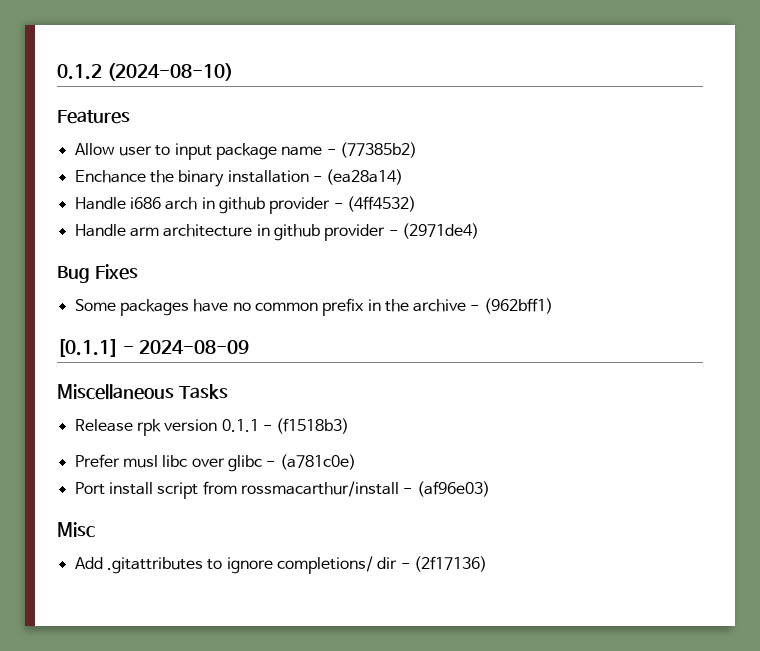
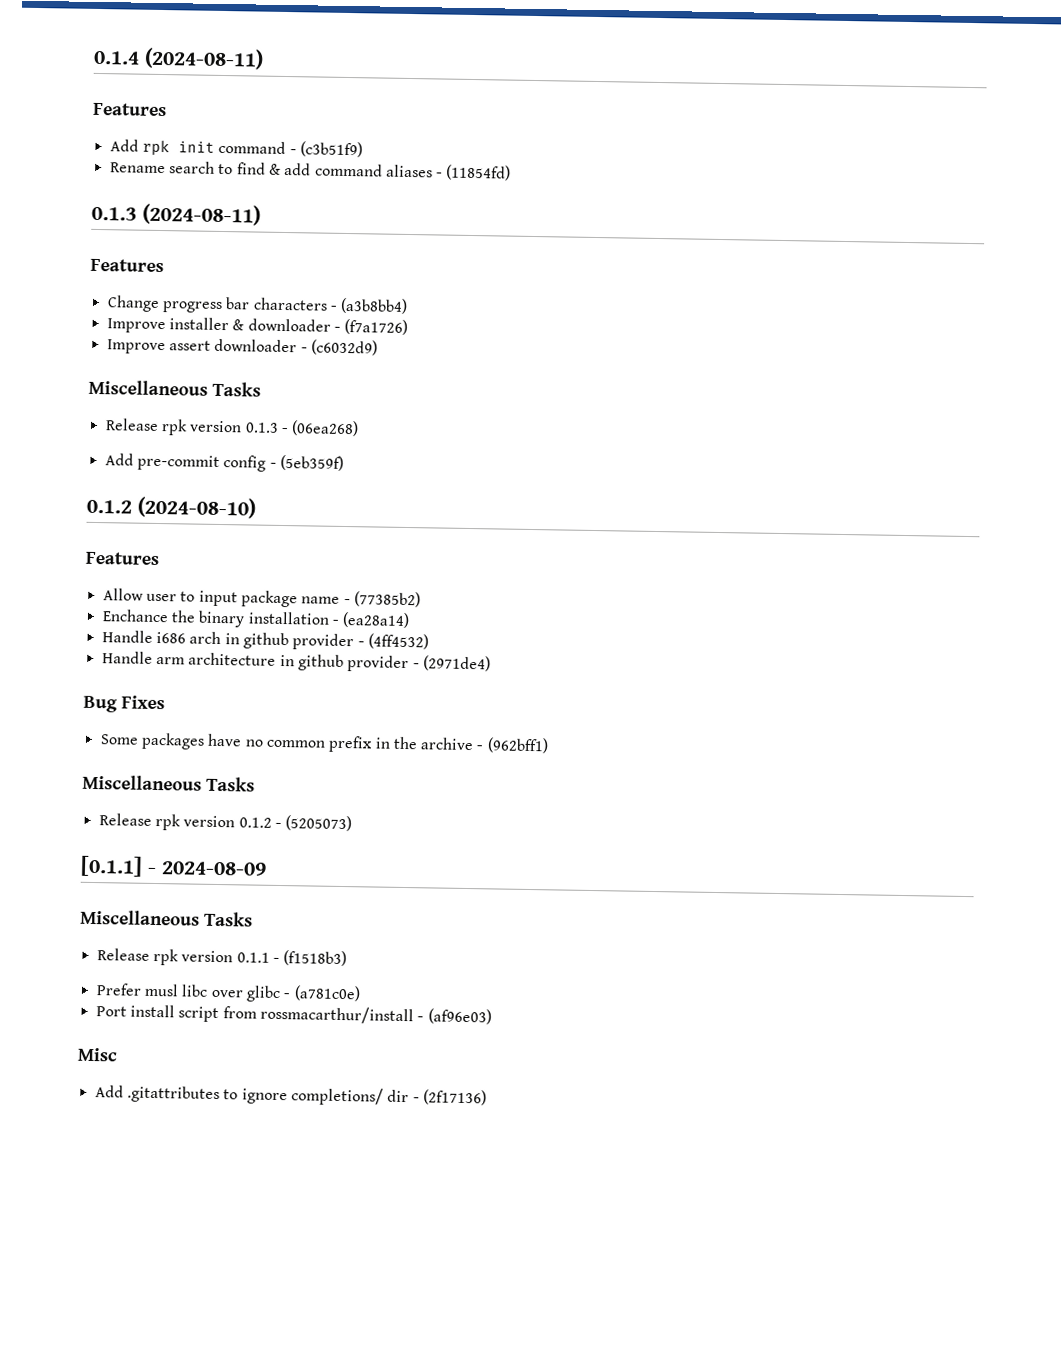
+ 0.1.4 (2024-08-11)
+ Features
+ Add rpk init command - (c3b51f9)
+ Rename search to find & add command aliases - (11854fd)
+ 0.1.3 (2024-08-11)
+ Features
+ Change progress bar characters - (a3b8bb4)
+ Improve installer & downloader - (f7a1726)
+ Improve assert downloader - (c6032d9)
+ Miscellaneous Tasks
+ Release rpk version 0.1.3 - (06ea268)
+ Add pre-commit config - (5eb359f)
  Some packages have no common prefix in the archive - (962bff1)
+ Miscellaneous Tasks
+ Release rpk version 0.1.2 - (5205073)

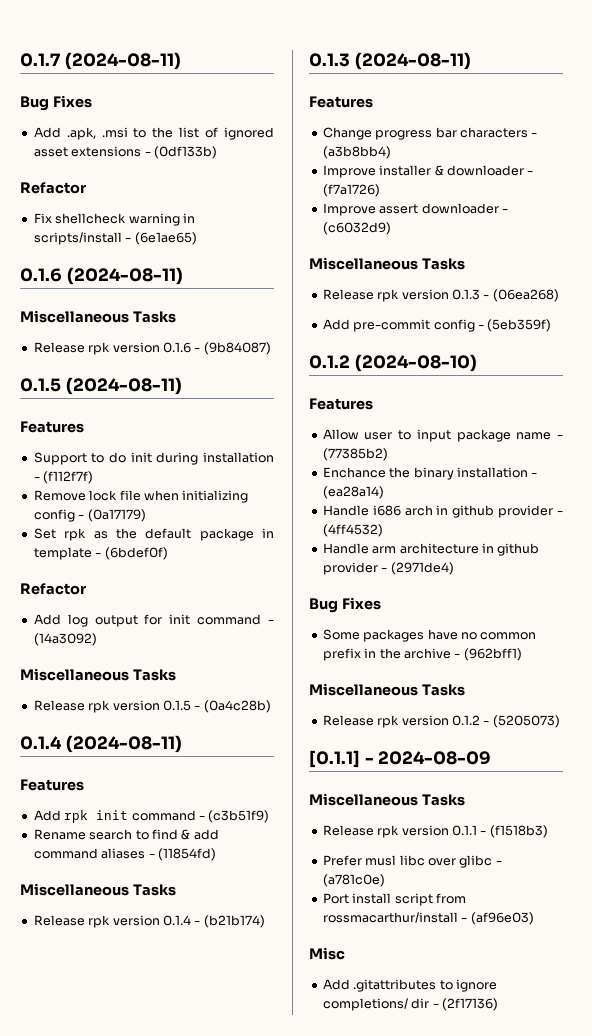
+ 0.1.7 (2024-08-11)
+ Bug Fixes
+ Add .apk, .msi to the list of ignored asset extensions - (0df133b)
+ Refactor
+ Fix shellcheck warning in scripts/install - (6e1ae65)
+ 0.1.6 (2024-08-11)
+ Miscellaneous Tasks
+ Release rpk version 0.1.6 - (9b84087)
+ 0.1.5 (2024-08-11)
+ Features
+ Support to do init during installation - (f112f7f)
+ Remove lock file when initializing config - (0a17179)
+ Set rpk as the default package in template - (6bdef0f)
+ Refactor
+ Add log output for init command - (14a3092)
+ Miscellaneous Tasks
+ Release rpk version 0.1.5 - (0a4c28b)
  Rename search to find & add command aliases - (11854fd)
+ Miscellaneous Tasks
+ Release rpk version 0.1.4 - (b21b174)

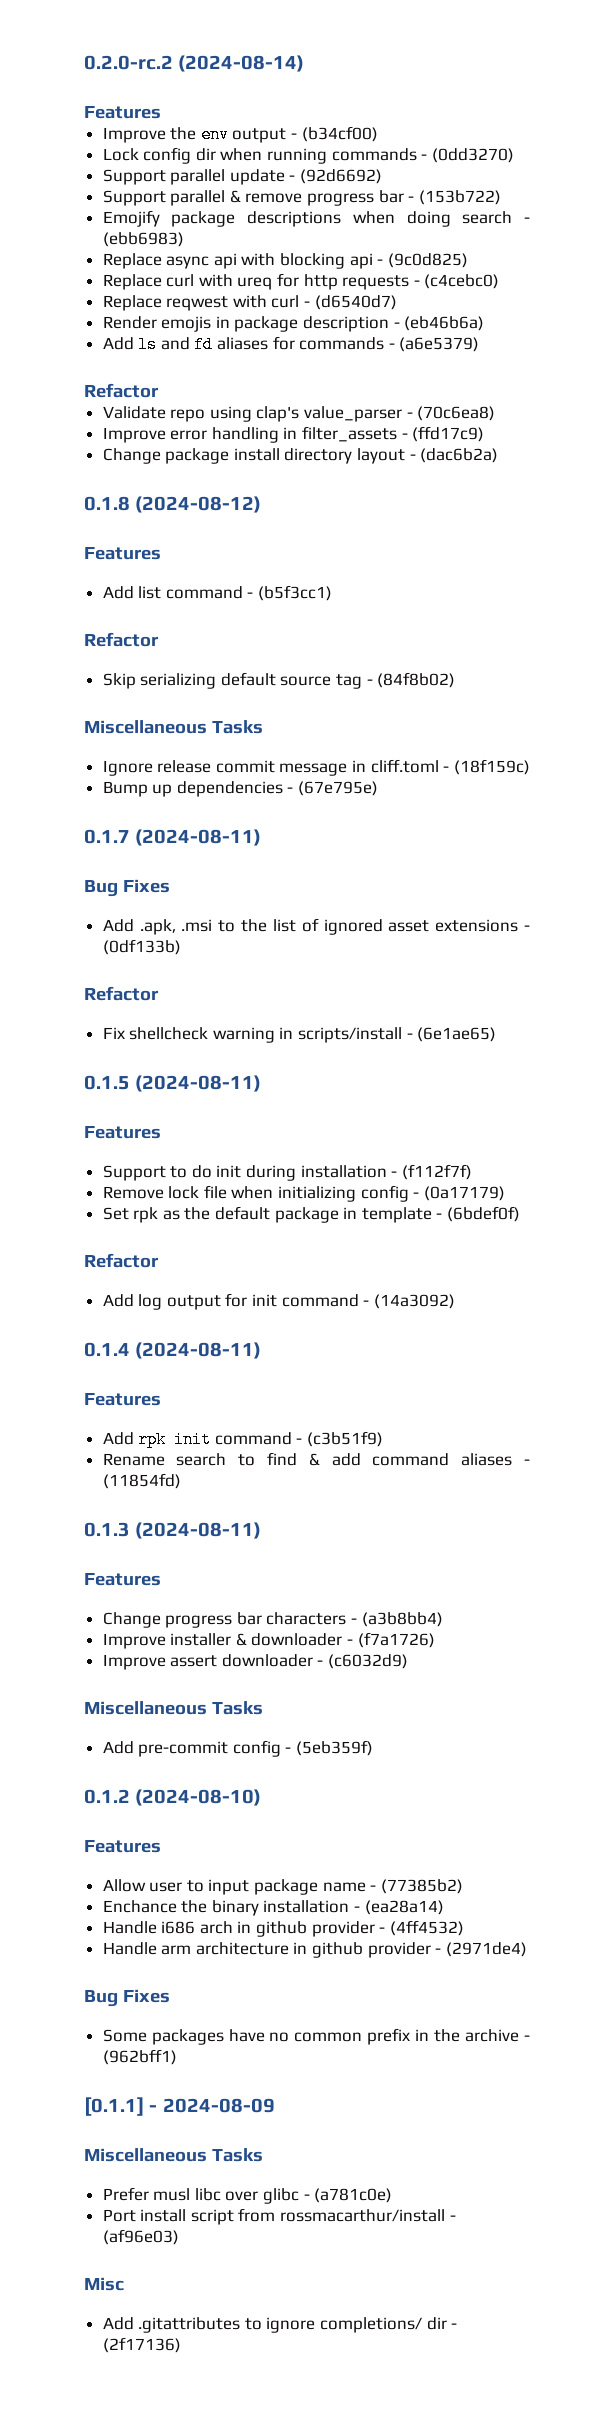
+ 0.2.0-rc.2 (2024-08-14)
+ Features
+ Improve the env output - (b34cf00)
+ Lock config dir when running commands - (0dd3270)
+ Support parallel update - (92d6692)
+ Support parallel & remove progress bar - (153b722)
+ Emojify package descriptions when doing search - (ebb6983)
+ Replace async api with blocking api - (9c0d825)
+ Replace curl with ureq for http requests - (c4cebc0)
+ Replace reqwest with curl - (d6540d7)
+ Render emojis in package description - (eb46b6a)
+ Add ls and fd aliases for commands - (a6e5379)
+ Refactor
+ Validate repo using clap's value_parser - (70c6ea8)
+ Improve error handling in filter_assets - (ffd17c9)
+ Change package install directory layout - (dac6b2a)
+ 0.1.8 (2024-08-12)
+ Features
+ Add list command - (b5f3cc1)
+ Refactor
+ Skip serializing default source tag - (84f8b02)
+ Miscellaneous Tasks
+ Ignore release commit message in cliff.toml - (18f159c)
+ Bump up dependencies - (67e795e)
- 0.1.6 (2024-08-11)
- Miscellaneous Tasks
- Release rpk version 0.1.6 - (9b84087)
  Add log output for init command - (14a3092)
- Miscellaneous Tasks
- Release rpk version 0.1.5 - (0a4c28b)
  Rename search to find & add command aliases - (11854fd)
- Miscellaneous Tasks
- Release rpk version 0.1.4 - (b21b174)
- Release rpk version 0.1.3 - (06ea268)
  Some packages have no common prefix in the archive - (962bff1)
- Miscellaneous Tasks
- Release rpk version 0.1.2 - (5205073)
- Release rpk version 0.1.1 - (f1518b3)

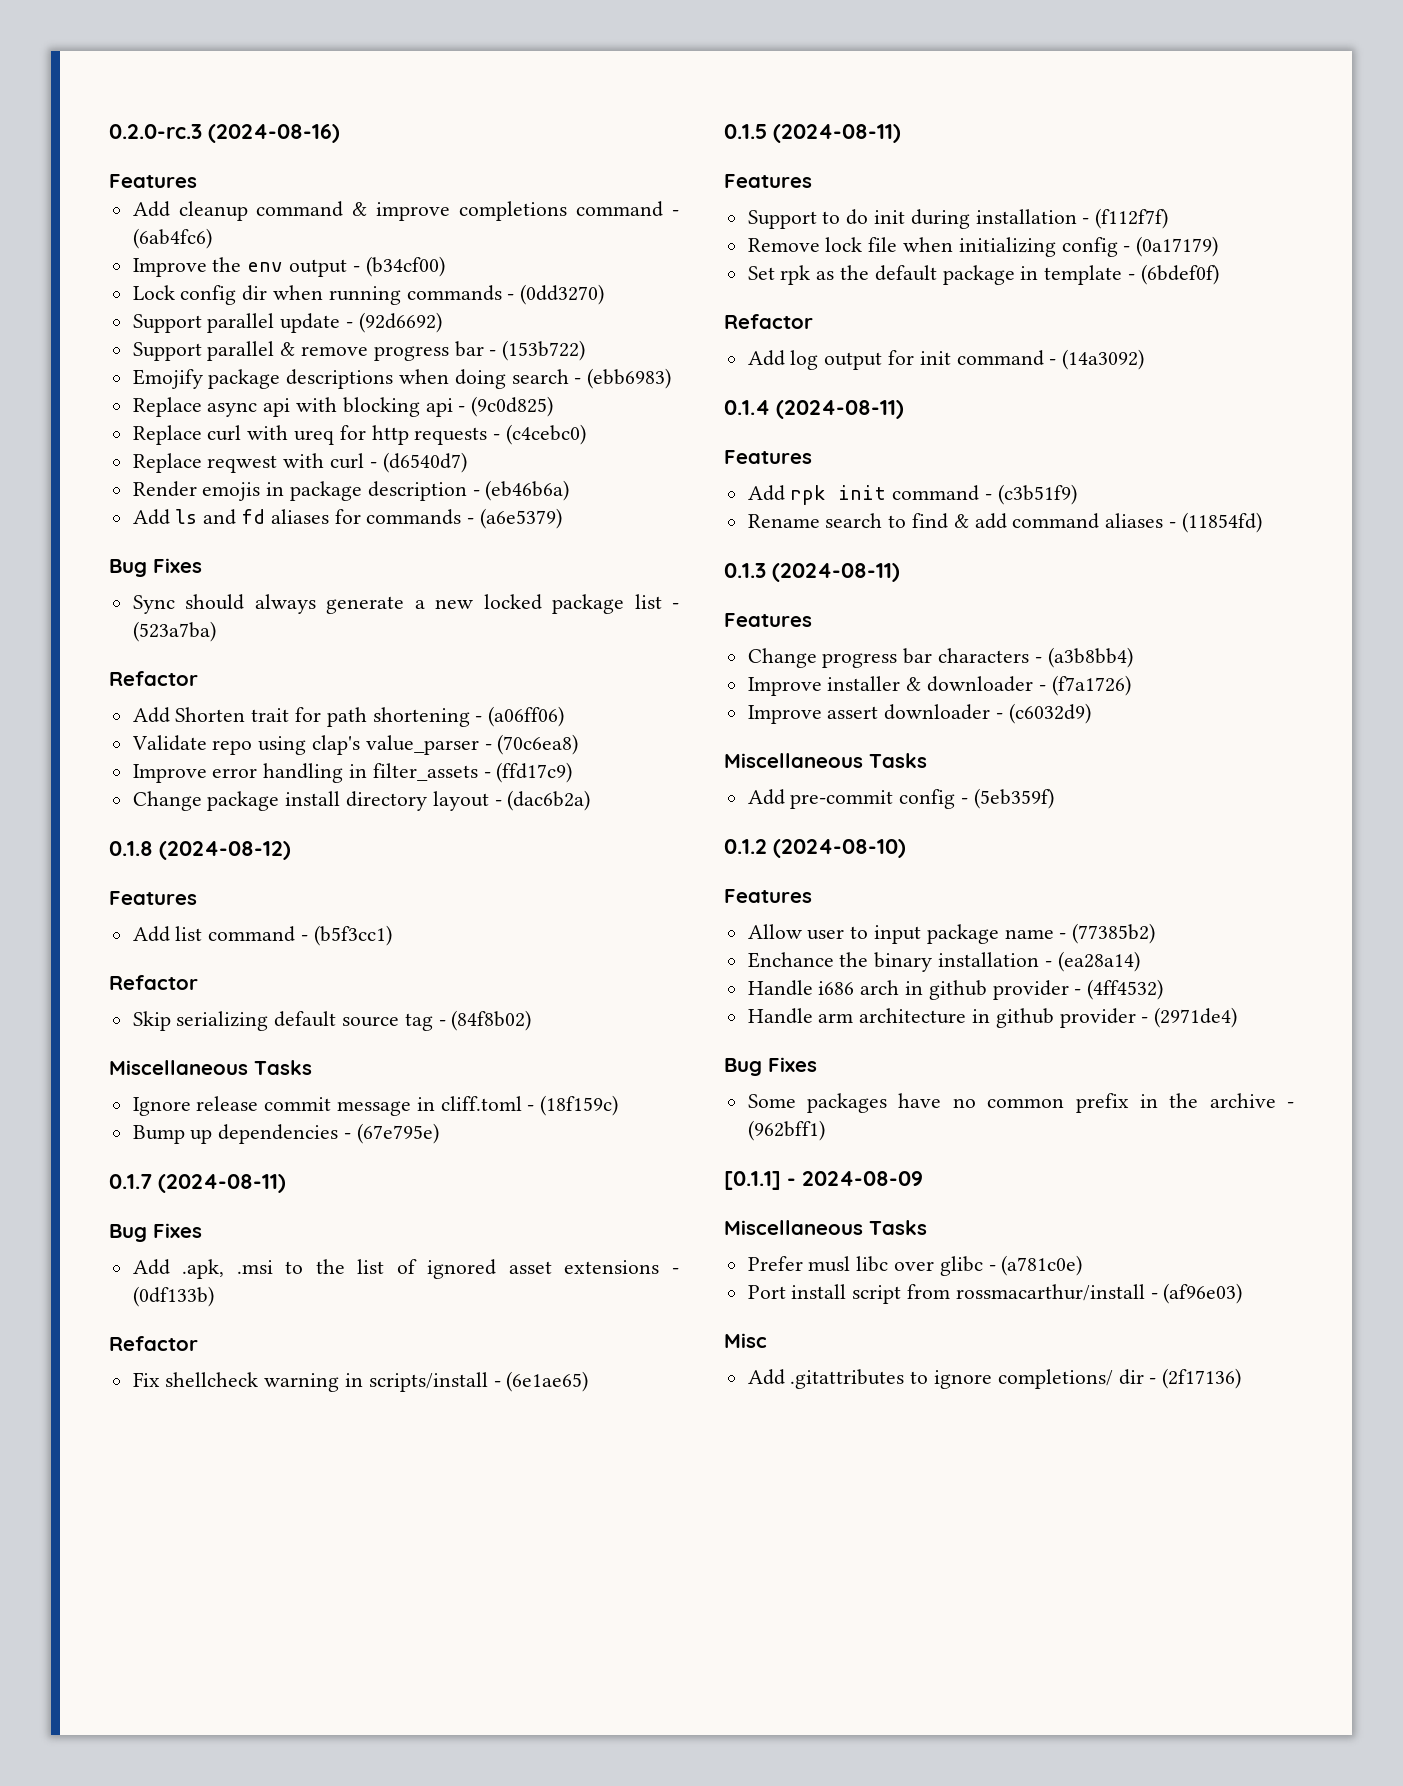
- 0.2.0-rc.2 (2024-08-14)
+ 0.2.0-rc.3 (2024-08-16)
  Features
+ Add cleanup command & improve completions command - (6ab4fc6)
  Add ls and fd aliases for commands - (a6e5379)
+ Bug Fixes
+ Sync should always generate a new locked package list - (523a7ba)
  Refactor
+ Add Shorten trait for path shortening - (a06ff06)

